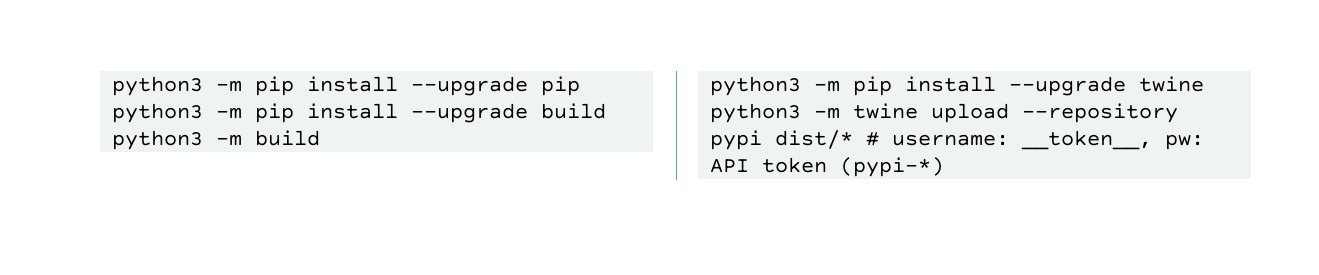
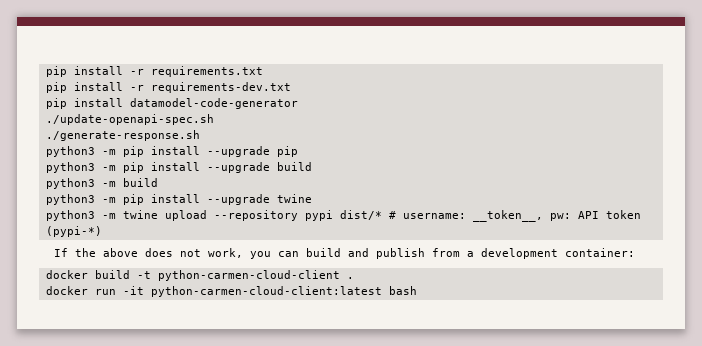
+ pip install -r requirements.txt
+ pip install -r requirements-dev.txt
+ pip install datamodel-code-generator
+ ./update-openapi-spec.sh
+ ./generate-response.sh
+ If the above does not work, you can build and publish from a development container:
+ docker build -t python-carmen-cloud-client .
+ docker run -it python-carmen-cloud-client:latest bash

